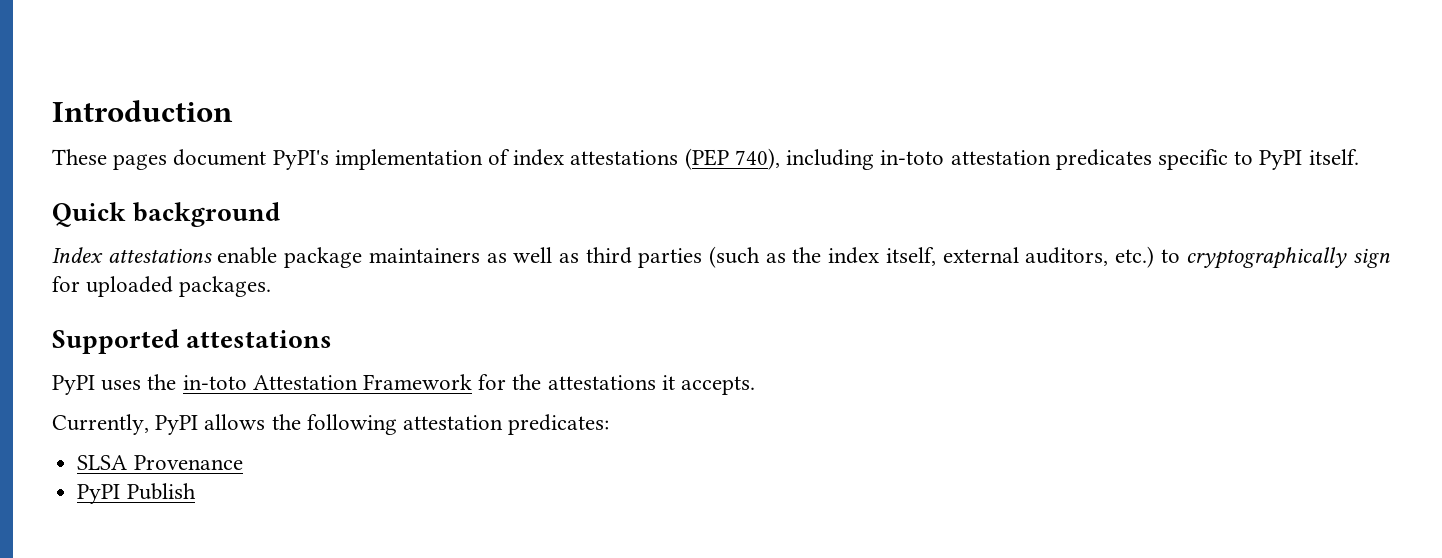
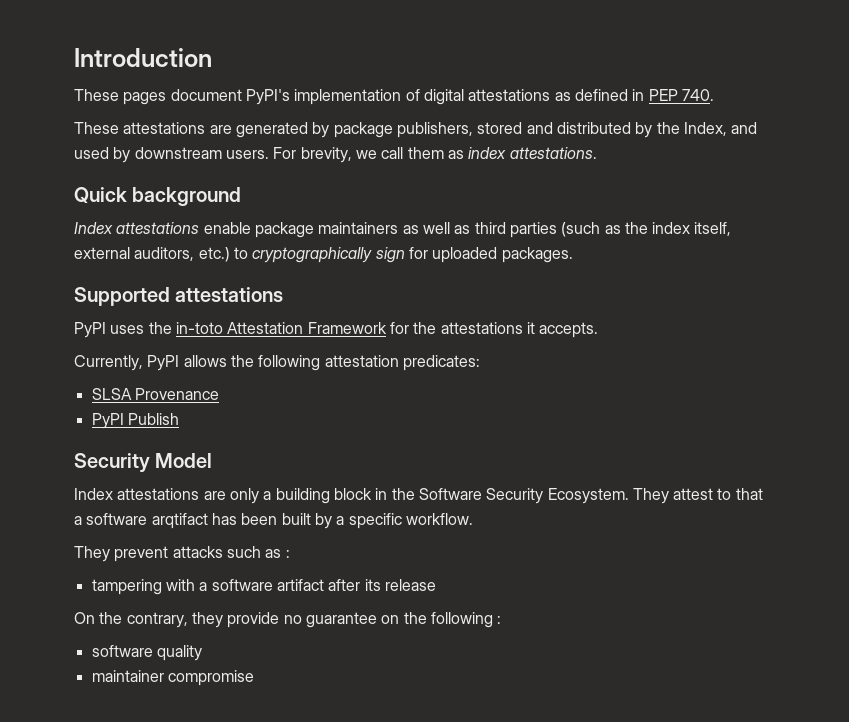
- These pages document PyPI's implementation of index attestations (PEP 740), including in-toto attestation predicates specific to PyPI itself.
+ These pages document PyPI's implementation of digital attestations as defined in PEP 740.
+ These attestations are generated by package publishers, stored and distributed by the Index, and used by downstream users. For brevity, we call them as index attestations.
+ Security Model
+ Index attestations are only a building block in the Software Security Ecosystem. They attest to that a software arqtifact has been built by a specific workflow.
+ They prevent attacks such as :
+ tampering with a software artifact after its release
+ On the contrary, they provide no guarantee on the following :
+ software quality
+ maintainer compromise

